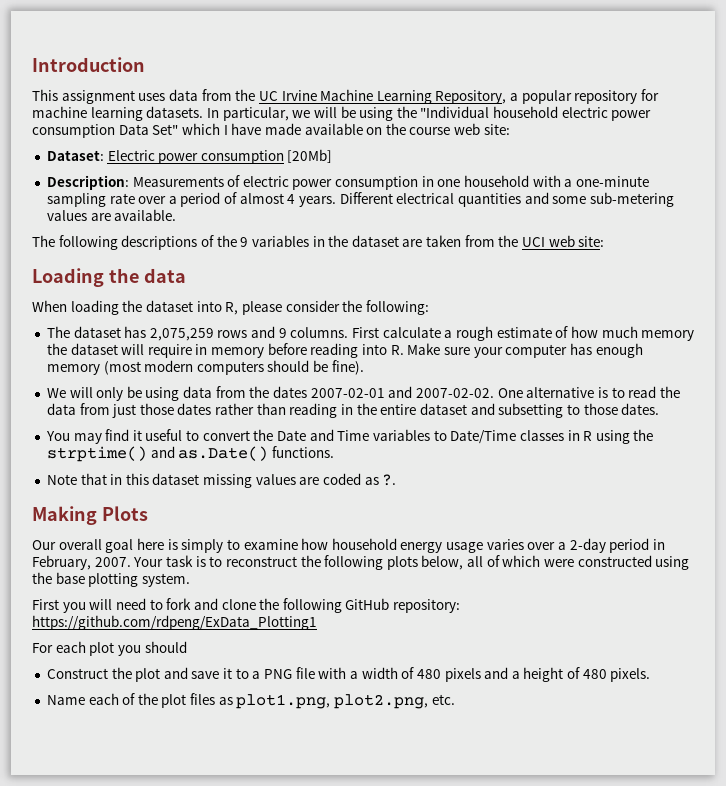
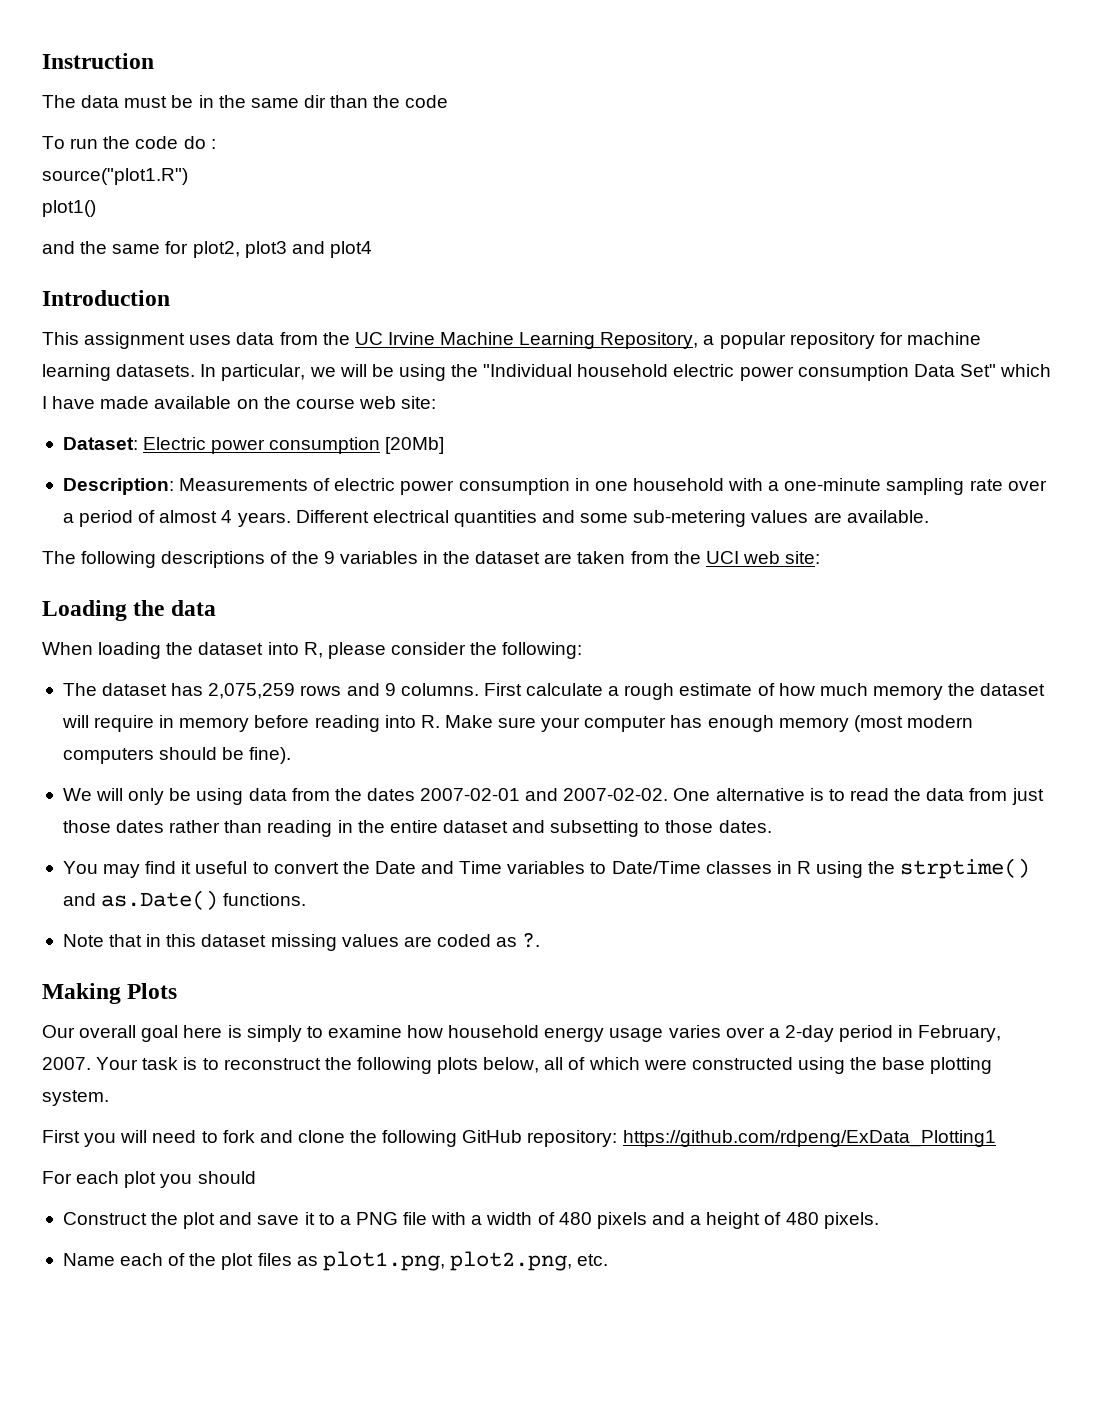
+ Instruction
+ The data must be in the same dir than the code
+ To run the code do :
+ source("plot1.R")
+ plot1()
+ and the same for plot2, plot3 and plot4

